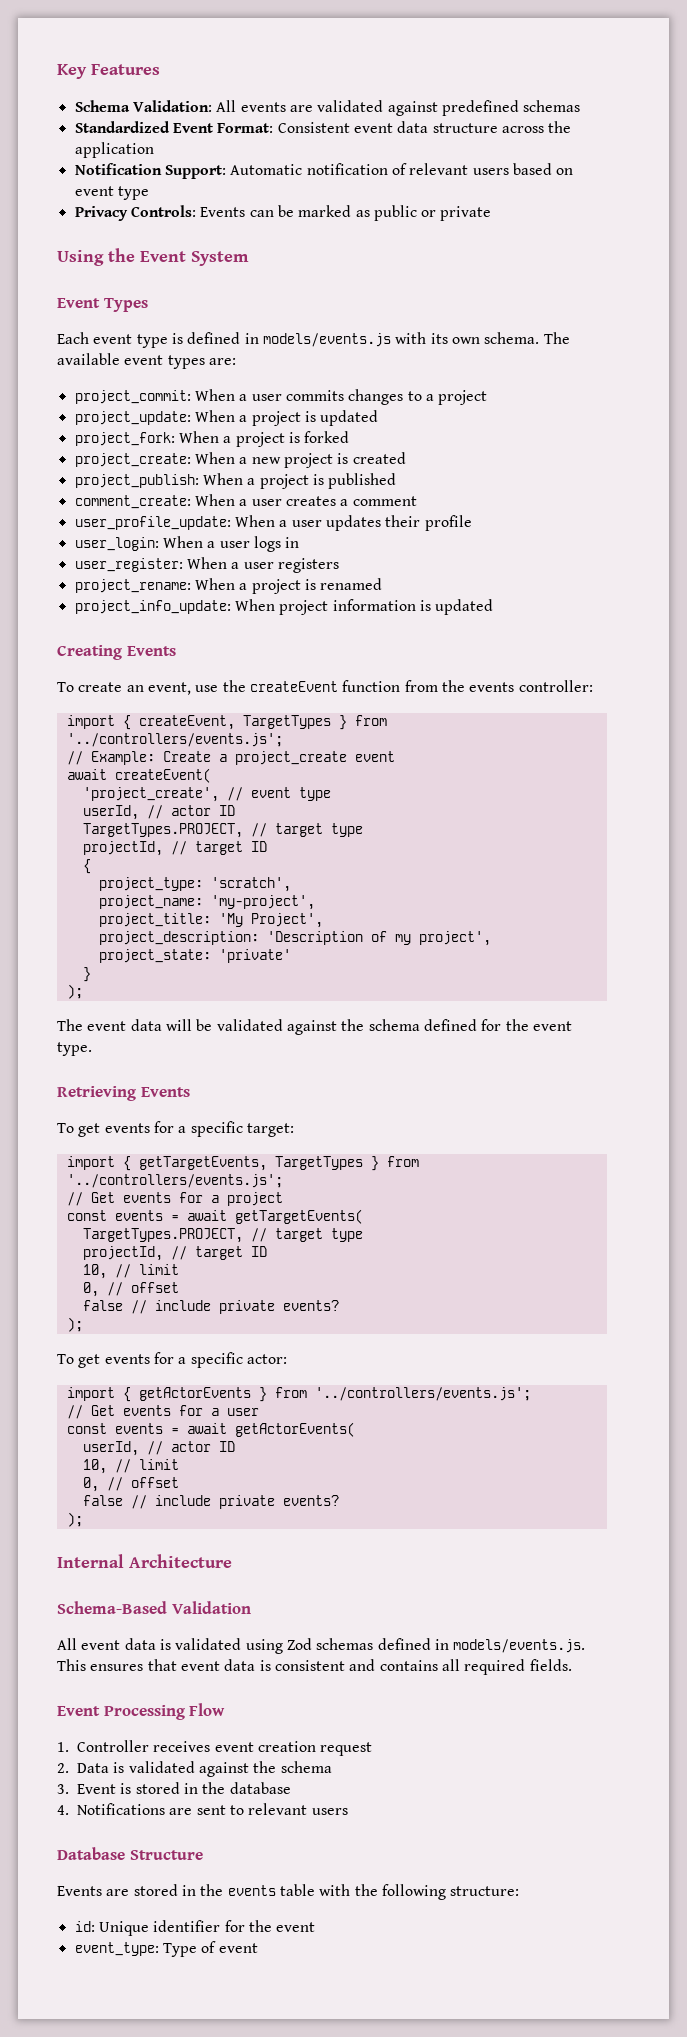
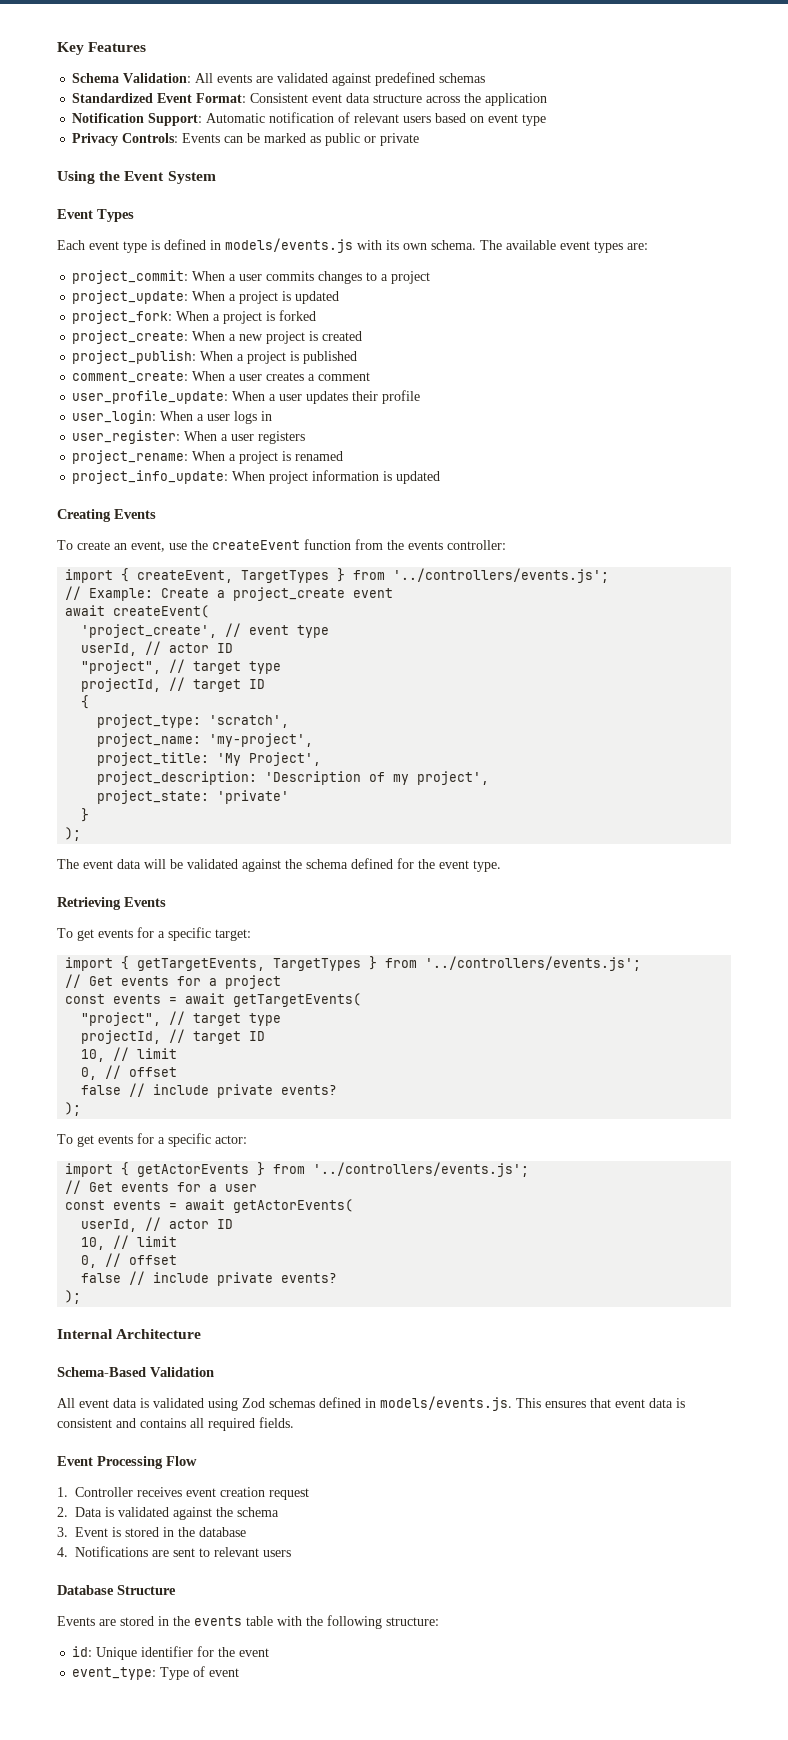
  'project_create', // event type
  userId, // actor ID
- TargetTypes.PROJECT, // target type
+ "project", // target type
  const events = await getTargetEvents(
- TargetTypes.PROJECT, // target type
+ "project", // target type

